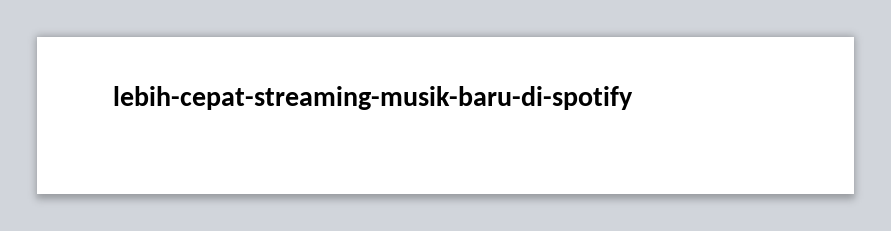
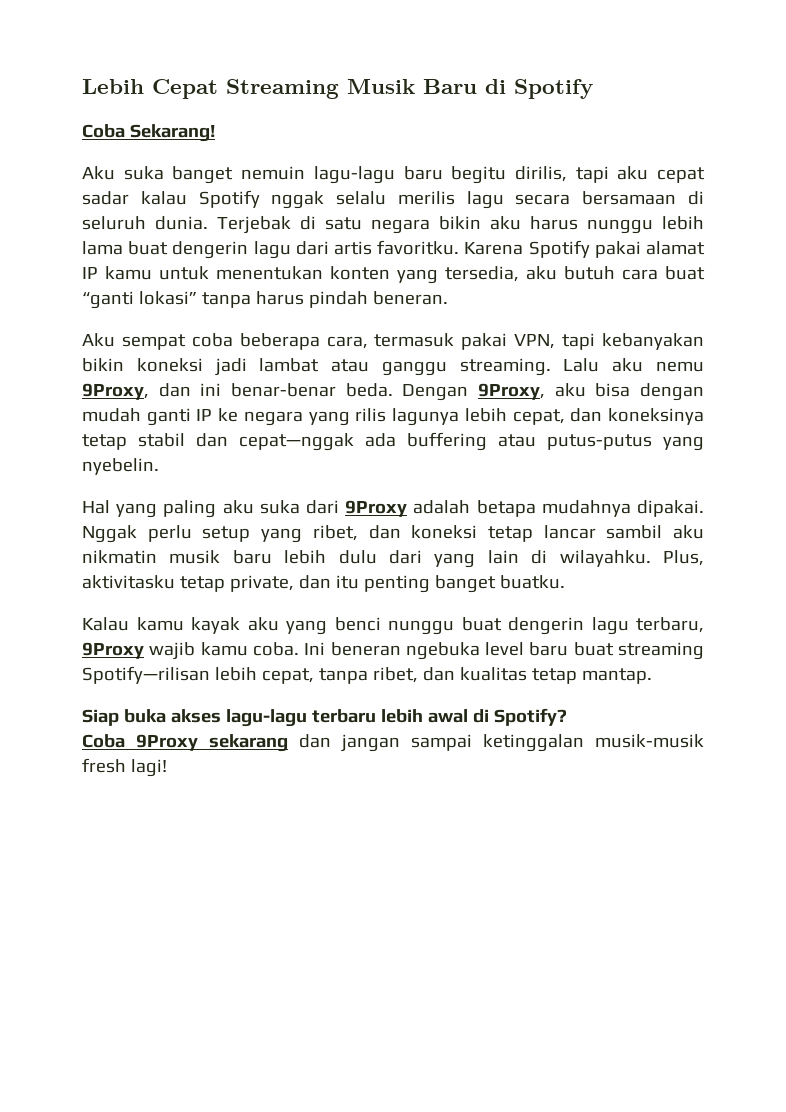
- lebih-cepat-streaming-musik-baru-di-spotify
+ Lebih Cepat Streaming Musik Baru di Spotify
+ Coba Sekarang!
+ Aku suka banget nemuin lagu-lagu baru begitu dirilis, tapi aku cepat sadar kalau Spotify nggak selalu merilis lagu secara bersamaan di seluruh dunia. Terjebak di satu negara bikin aku harus nunggu lebih lama buat dengerin lagu dari artis favoritku. Karena Spotify pakai alamat IP kamu untuk menentukan konten yang tersedia, aku butuh cara buat “ganti lokasi” tanpa harus pindah beneran.
+ Aku sempat coba beberapa cara, termasuk pakai VPN, tapi kebanyakan bikin koneksi jadi lambat atau ganggu streaming. Lalu aku nemu 9Proxy, dan ini benar-benar beda. Dengan 9Proxy, aku bisa dengan mudah ganti IP ke negara yang rilis lagunya lebih cepat, dan koneksinya tetap stabil dan cepat—nggak ada buffering atau putus-putus yang nyebelin.
+ Hal yang paling aku suka dari 9Proxy adalah betapa mudahnya dipakai. Nggak perlu setup yang ribet, dan koneksi tetap lancar sambil aku nikmatin musik baru lebih dulu dari yang lain di wilayahku. Plus, aktivitasku tetap private, dan itu penting banget buatku.
+ Kalau kamu kayak aku yang benci nunggu buat dengerin lagu terbaru, 9Proxy wajib kamu coba. Ini beneran ngebuka level baru buat streaming Spotify—rilisan lebih cepat, tanpa ribet, dan kualitas tetap mantap.
+ Siap buka akses lagu-lagu terbaru lebih awal di Spotify?
+ Coba 9Proxy sekarang dan jangan sampai ketinggalan musik-musik fresh lagi!

